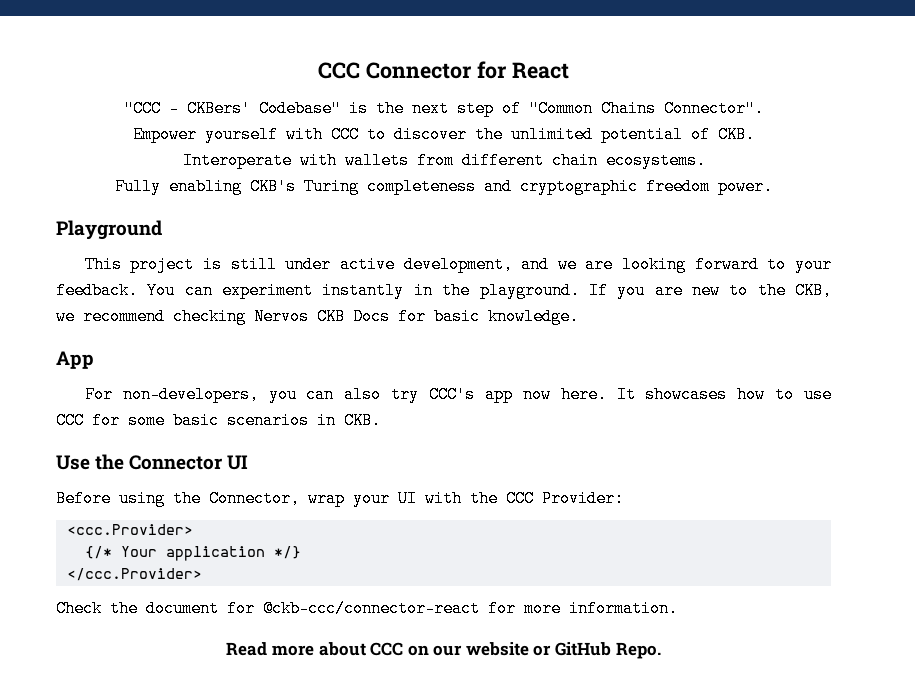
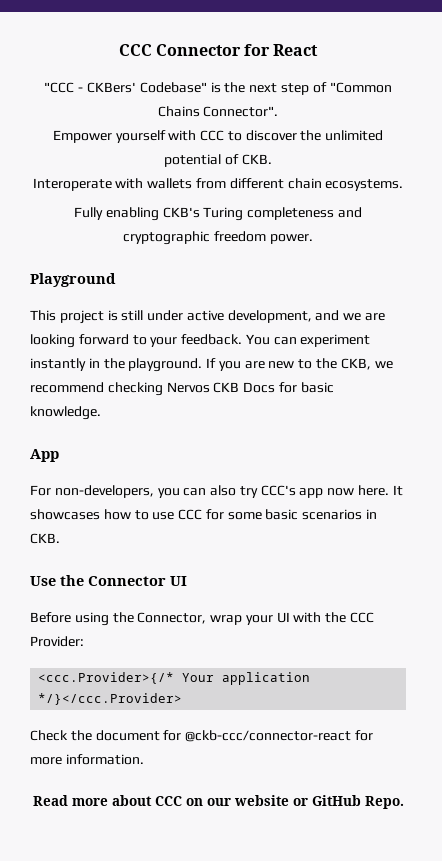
- <ccc.Provider>
- {/* Your application */}
- </ccc.Provider>
+ <ccc.Provider>{/* Your application */}</ccc.Provider>

